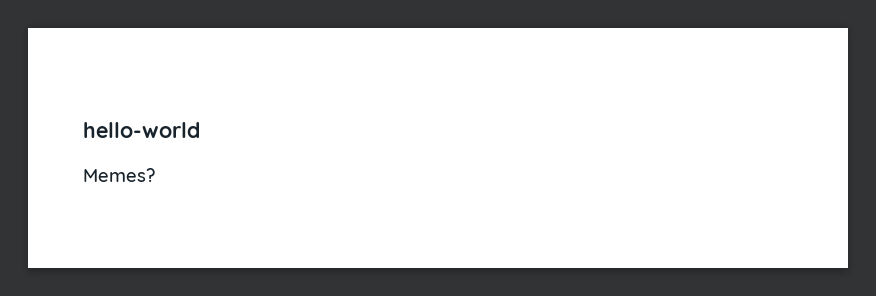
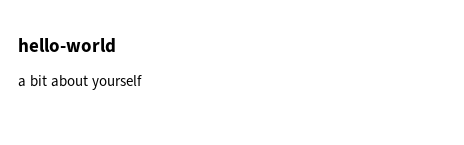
- Memes?
+ a bit about yourself

